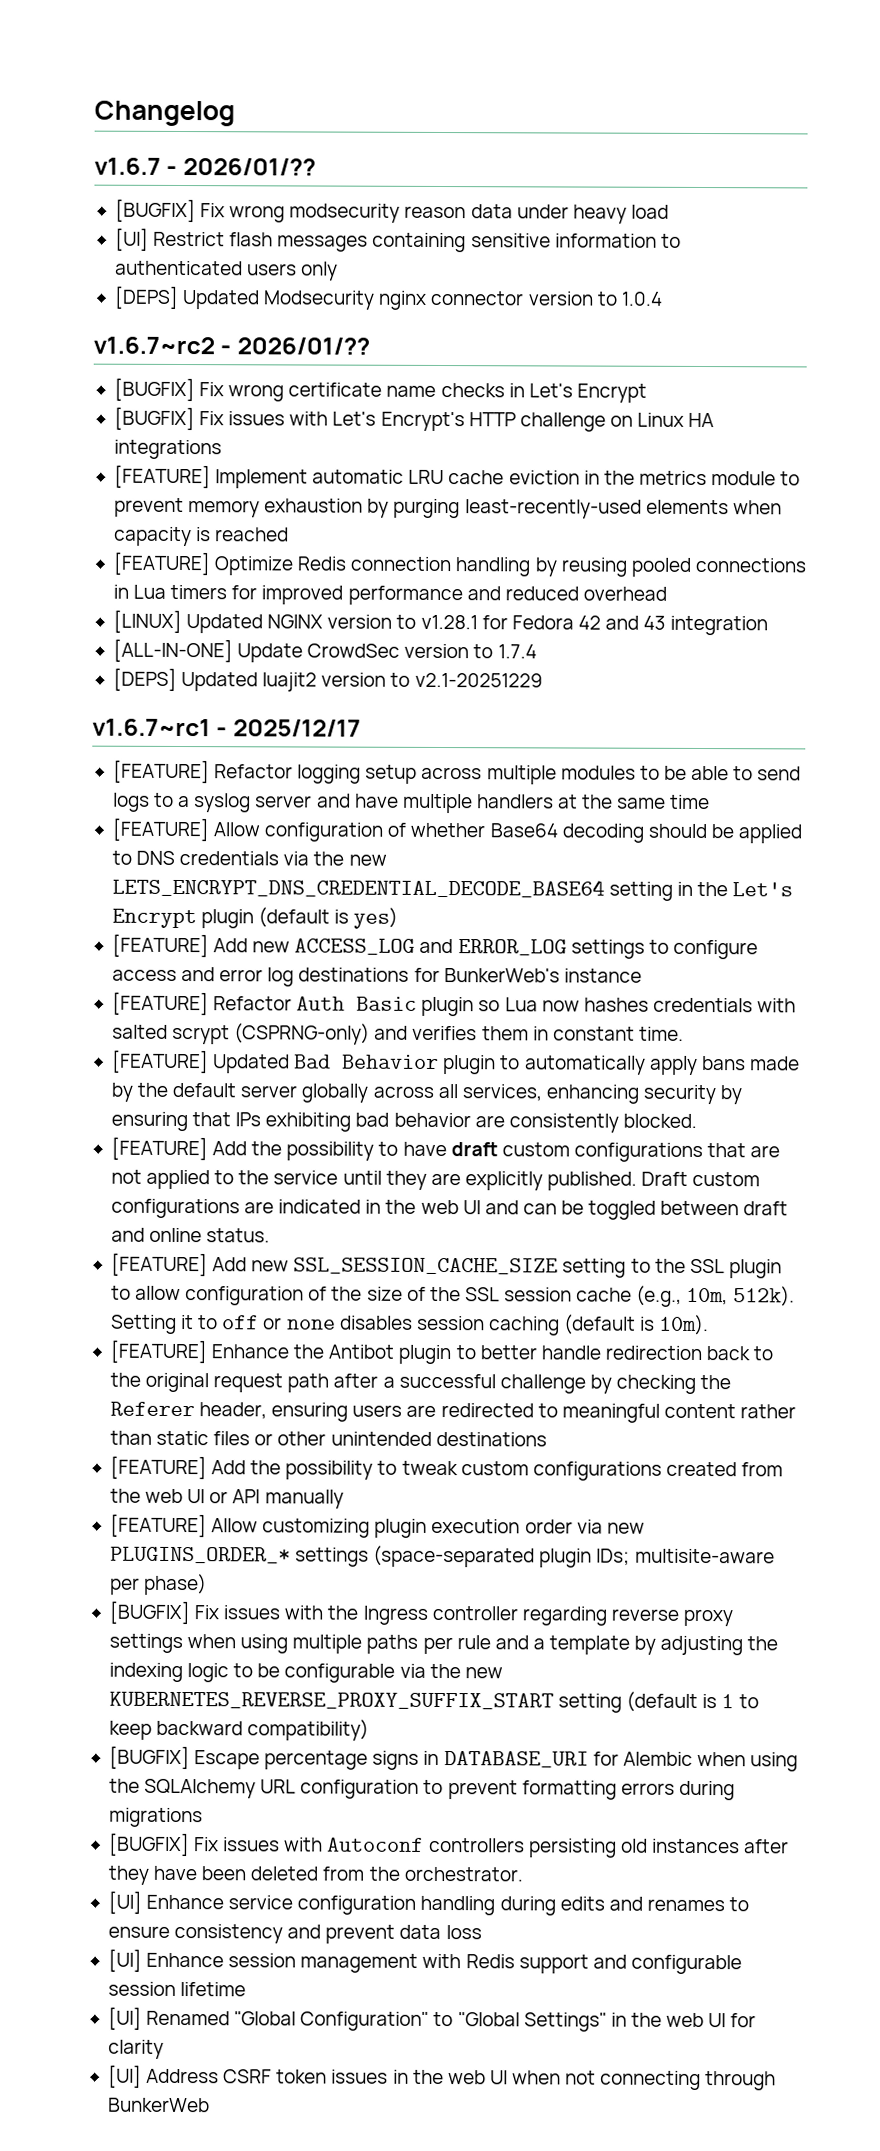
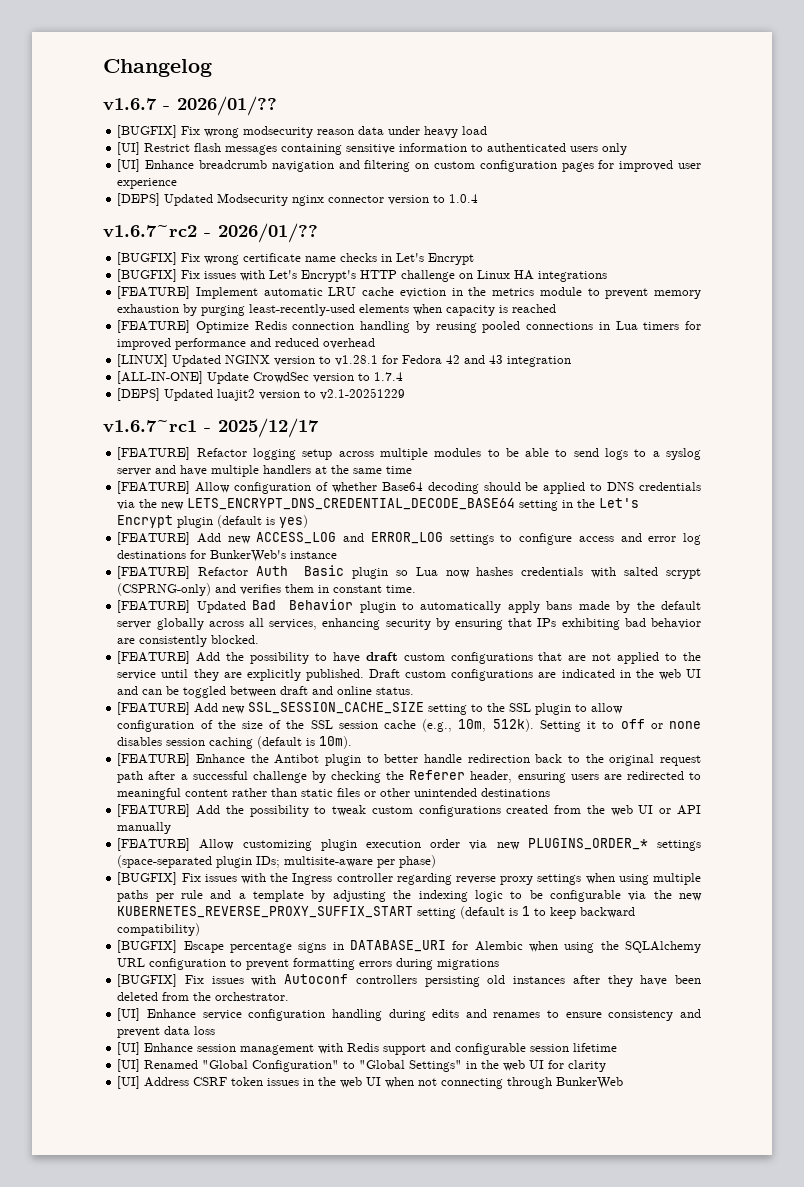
+ [UI] Enhance breadcrumb navigation and filtering on custom configuration pages for improved user experience

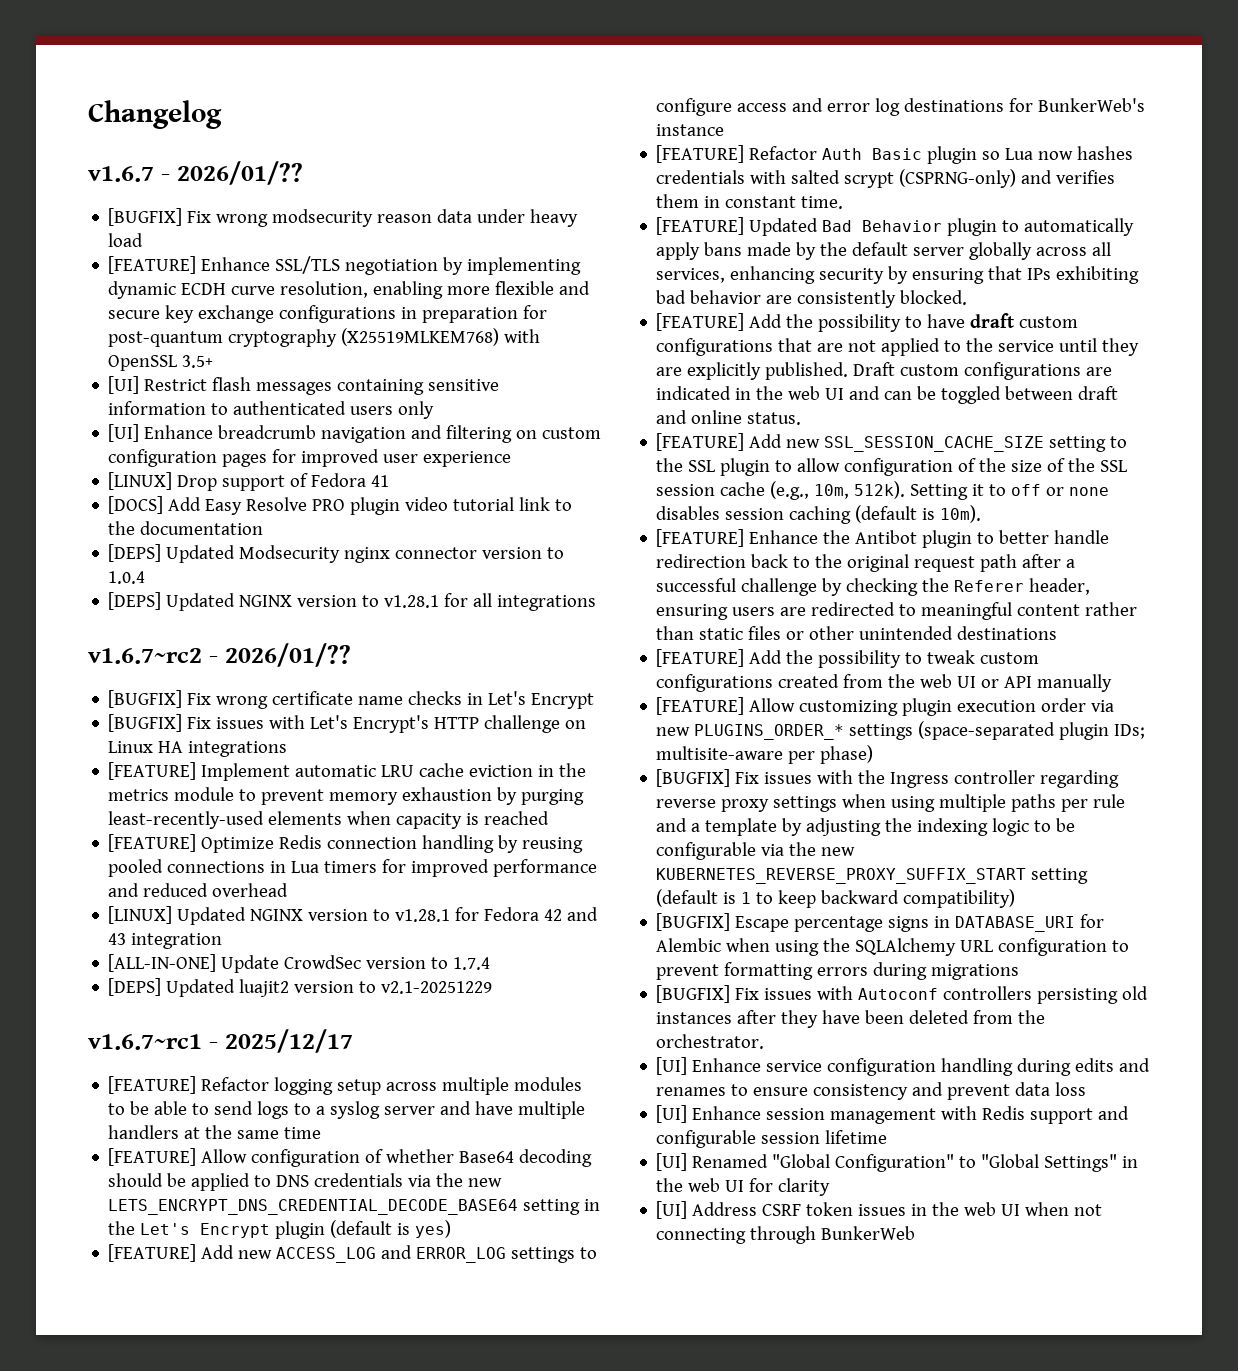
+ [FEATURE] Enhance SSL/TLS negotiation by implementing dynamic ECDH curve resolution, enabling more flexible and secure key exchange configurations in preparation for post-quantum cryptography (X25519MLKEM768) with OpenSSL 3.5+
+ [LINUX] Drop support of Fedora 41
+ [DOCS] Add Easy Resolve PRO plugin video tutorial link to the documentation
+ [DEPS] Updated NGINX version to v1.28.1 for all integrations

